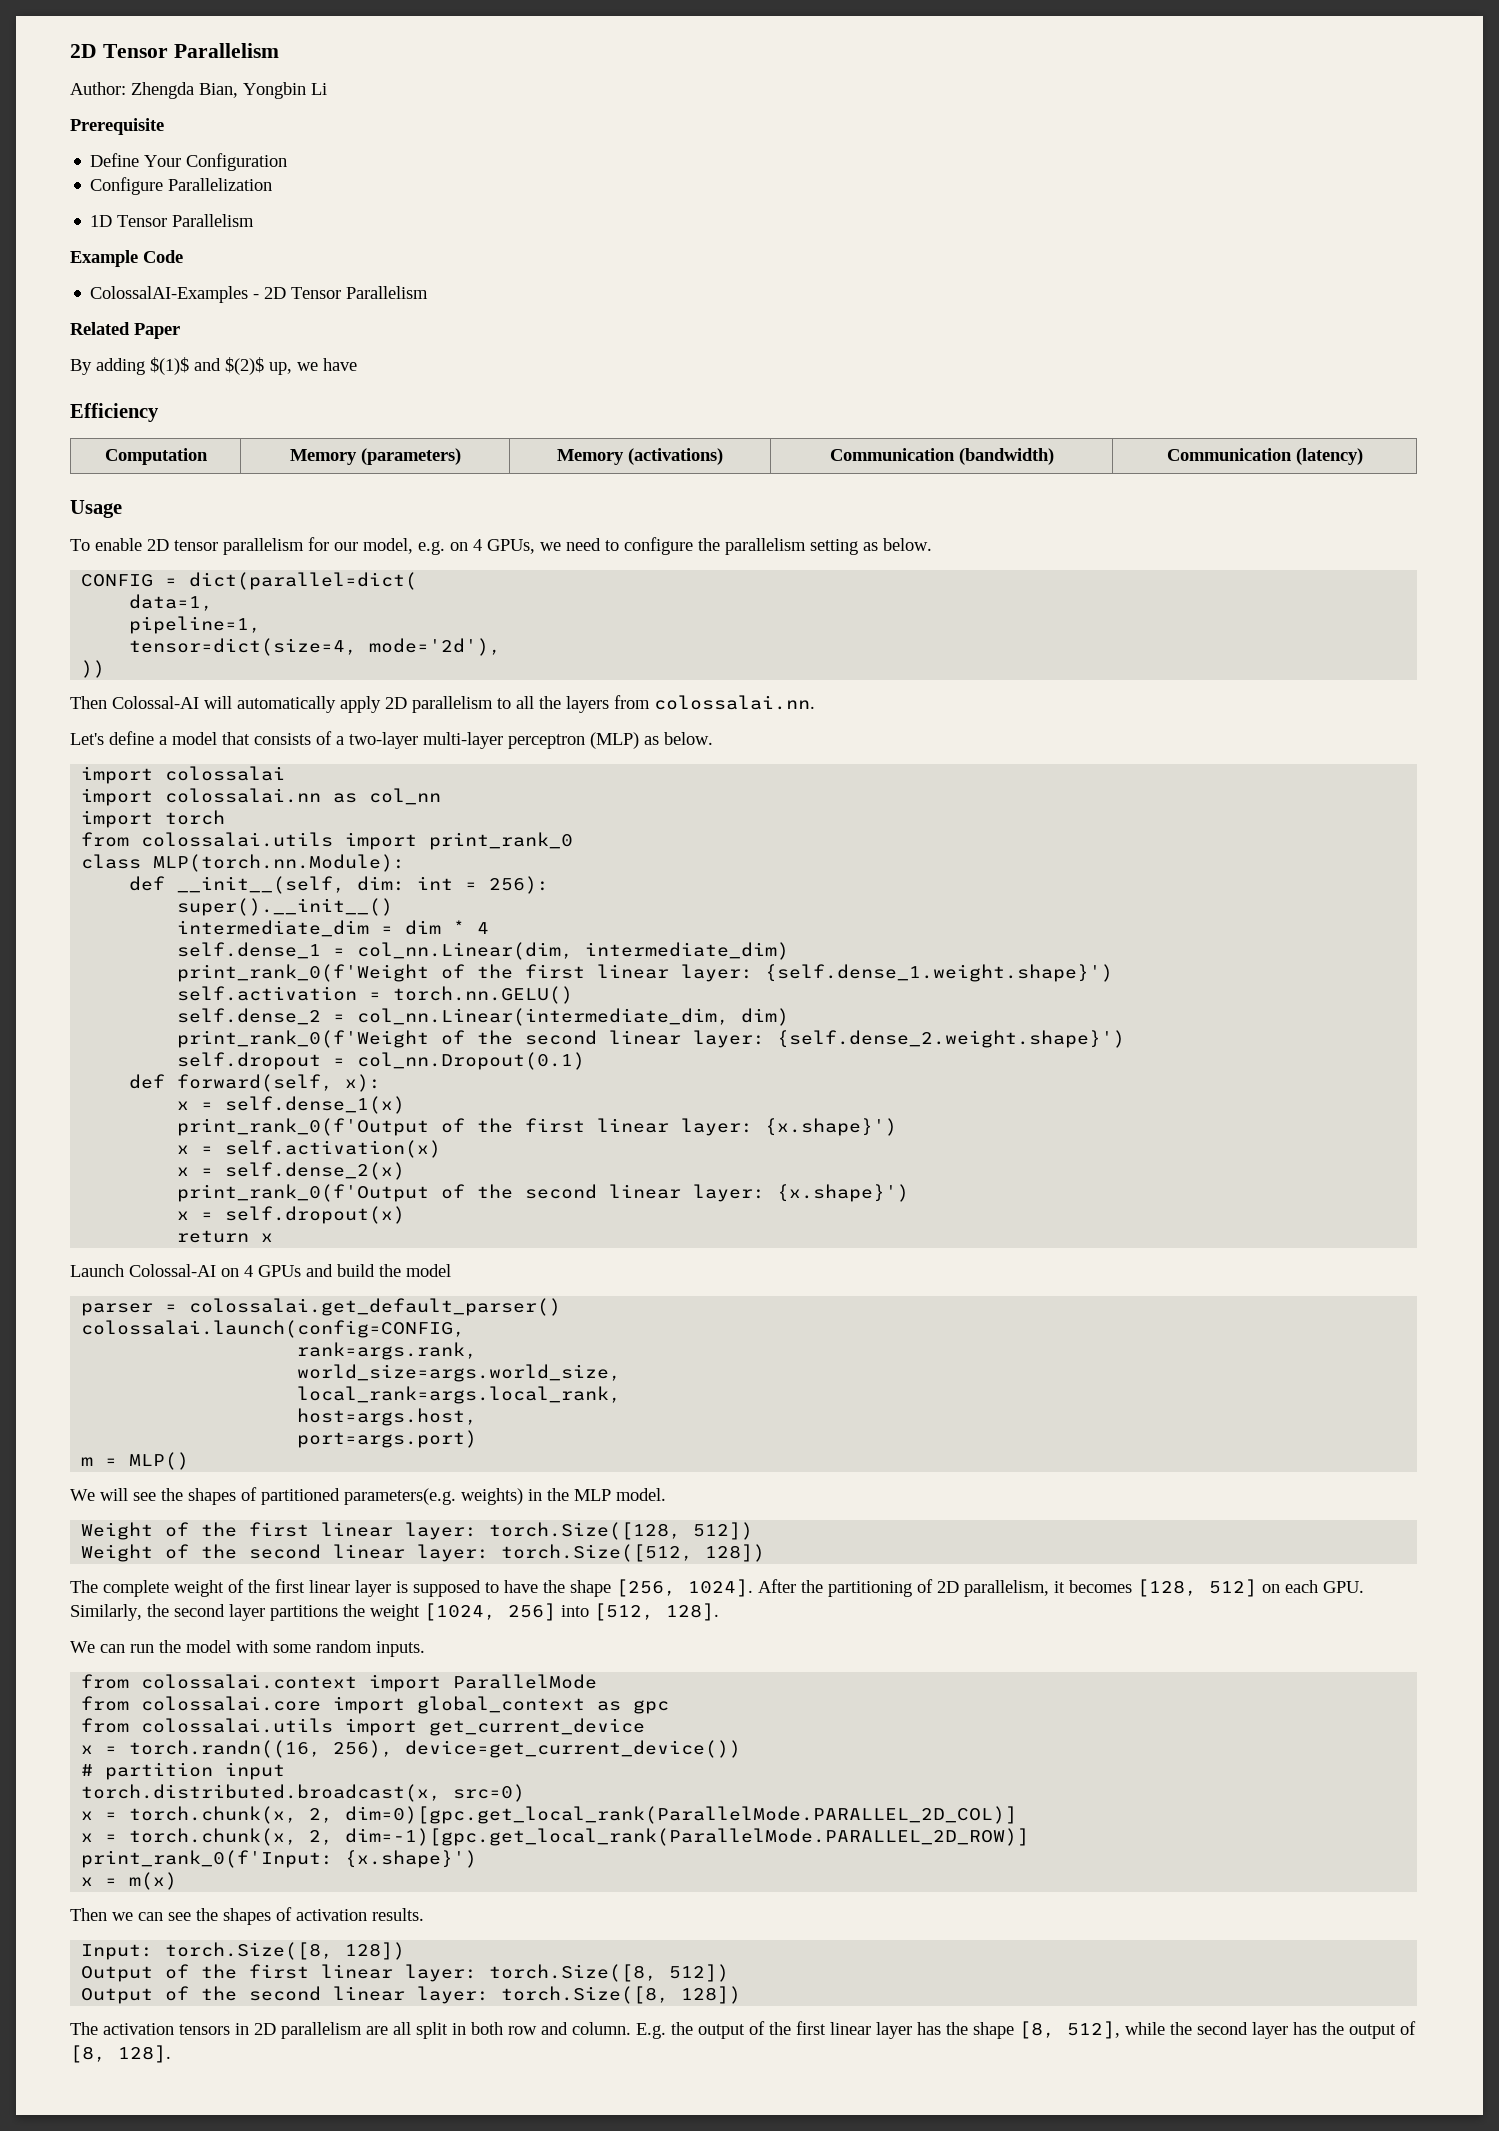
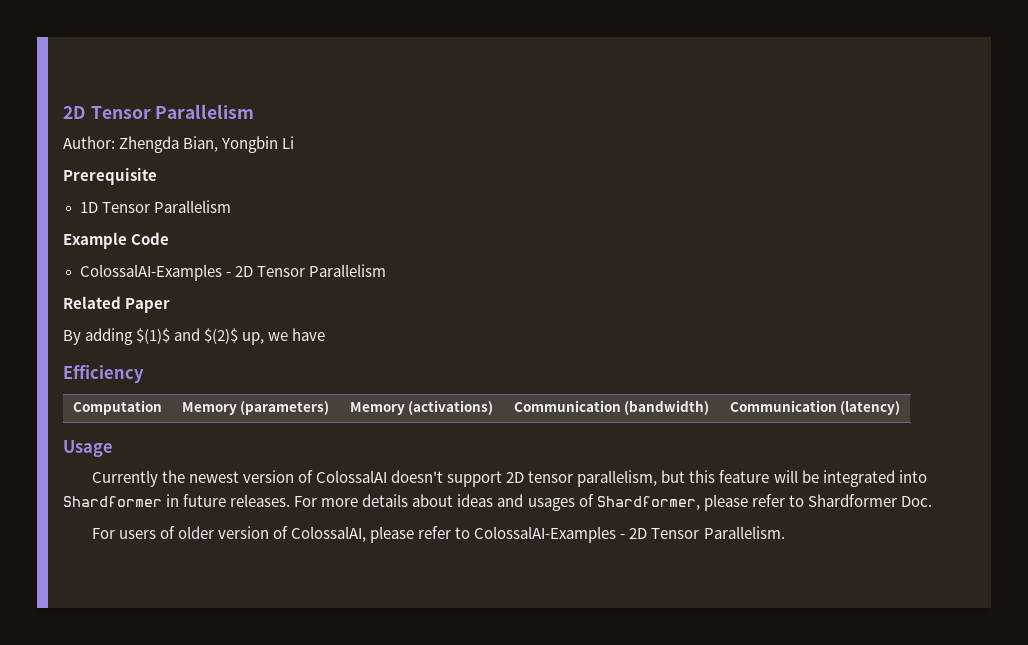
- Define Your Configuration
- Configure Parallelization
- To enable 2D tensor parallelism for our model, e.g. on 4 GPUs, we need to configure the parallelism setting as below.
- CONFIG = dict(parallel=dict(
- data=1,
- pipeline=1,
- tensor=dict(size=4, mode='2d'),
- ))
- Then Colossal-AI will automatically apply 2D parallelism to all the layers from colossalai.nn.
- Let's define a model that consists of a two-layer multi-layer perceptron (MLP) as below.
- import colossalai
- import colossalai.nn as col_nn
- import torch
- from colossalai.utils import print_rank_0
- class MLP(torch.nn.Module):
- def __init__(self, dim: int = 256):
- super().__init__()
- intermediate_dim = dim * 4
- self.dense_1 = col_nn.Linear(dim, intermediate_dim)
- print_rank_0(f'Weight of the first linear layer: {self.dense_1.weight.shape}')
- self.activation = torch.nn.GELU()
- self.dense_2 = col_nn.Linear(intermediate_dim, dim)
- print_rank_0(f'Weight of the second linear layer: {self.dense_2.weight.shape}')
- self.dropout = col_nn.Dropout(0.1)
- def forward(self, x):
- x = self.dense_1(x)
- print_rank_0(f'Output of the first linear layer: {x.shape}')
- x = self.activation(x)
- x = self.dense_2(x)
- print_rank_0(f'Output of the second linear layer: {x.shape}')
- x = self.dropout(x)
- return x
- Launch Colossal-AI on 4 GPUs and build the model
- parser = colossalai.get_default_parser()
- colossalai.launch(config=CONFIG,
- rank=args.rank,
- world_size=args.world_size,
- local_rank=args.local_rank,
- host=args.host,
- port=args.port)
- m = MLP()
- We will see the shapes of partitioned parameters(e.g. weights) in the MLP model.
- Weight of the first linear layer: torch.Size([128, 512])
- Weight of the second linear layer: torch.Size([512, 128])
- The complete weight of the first linear layer is supposed to have the shape [256, 1024]. After the partitioning of 2D parallelism, it becomes [128, 512] on each GPU. Similarly, the second layer partitions the weight [1024, 256] into [512, 128].
- We can run the model with some random inputs.
- from colossalai.context import ParallelMode
- from colossalai.core import global_context as gpc
- from colossalai.utils import get_current_device
- x = torch.randn((16, 256), device=get_current_device())
- # partition input
- torch.distributed.broadcast(x, src=0)
- x = torch.chunk(x, 2, dim=0)[gpc.get_local_rank(ParallelMode.PARALLEL_2D_COL)]
- x = torch.chunk(x, 2, dim=-1)[gpc.get_local_rank(ParallelMode.PARALLEL_2D_ROW)]
- print_rank_0(f'Input: {x.shape}')
- x = m(x)
- Then we can see the shapes of activation results.
- Input: torch.Size([8, 128])
- Output of the first linear layer: torch.Size([8, 512])
- Output of the second linear layer: torch.Size([8, 128])
- The activation tensors in 2D parallelism are all split in both row and column. E.g. the output of the first linear layer has the shape [8, 512], while the second layer has the output of [8, 128].
+ Currently the newest version of ColossalAI doesn't support 2D tensor parallelism, but this feature will be integrated into Shardformer in future releases. For more details about ideas and usages of Shardformer, please refer to Shardformer Doc.
+ For users of older version of ColossalAI, please refer to ColossalAI-Examples - 2D Tensor Parallelism.

